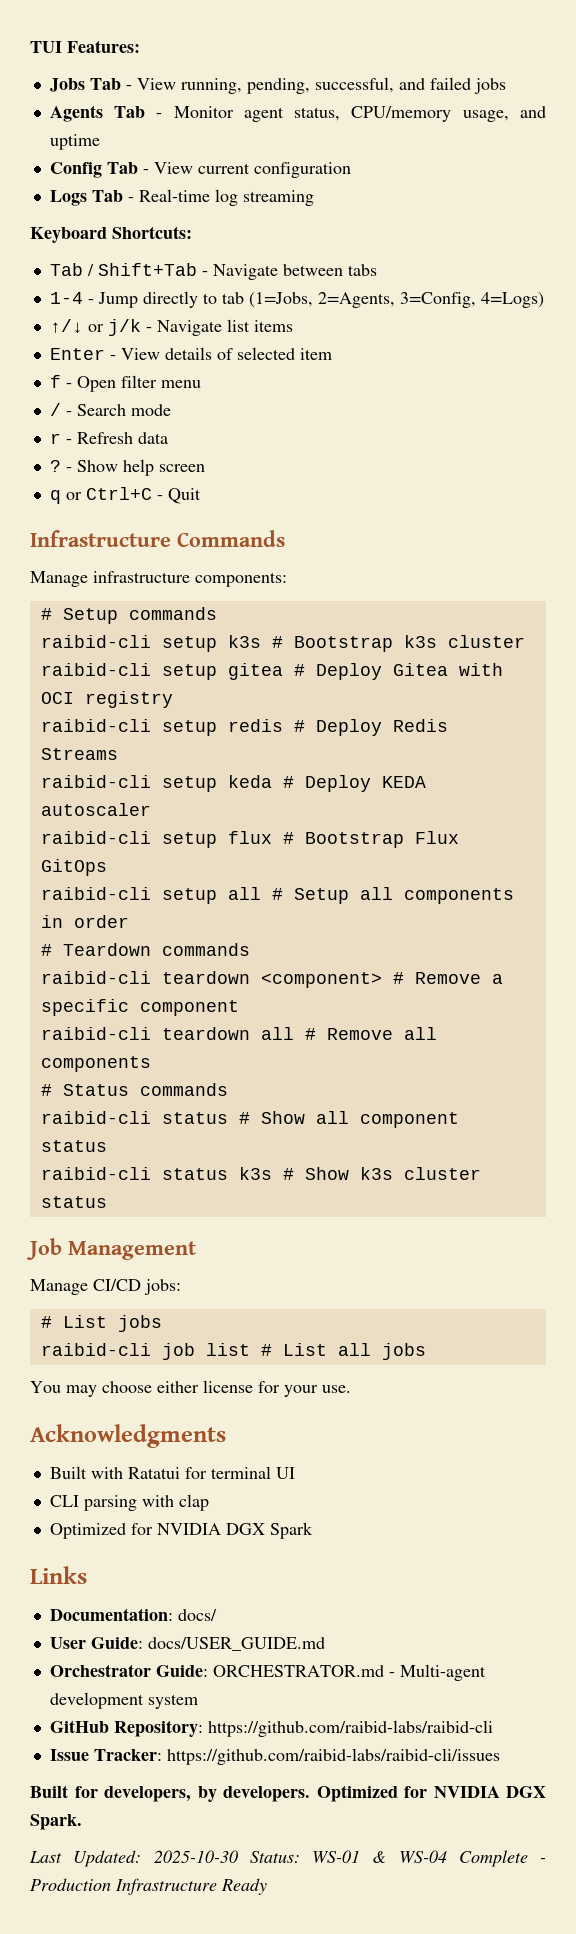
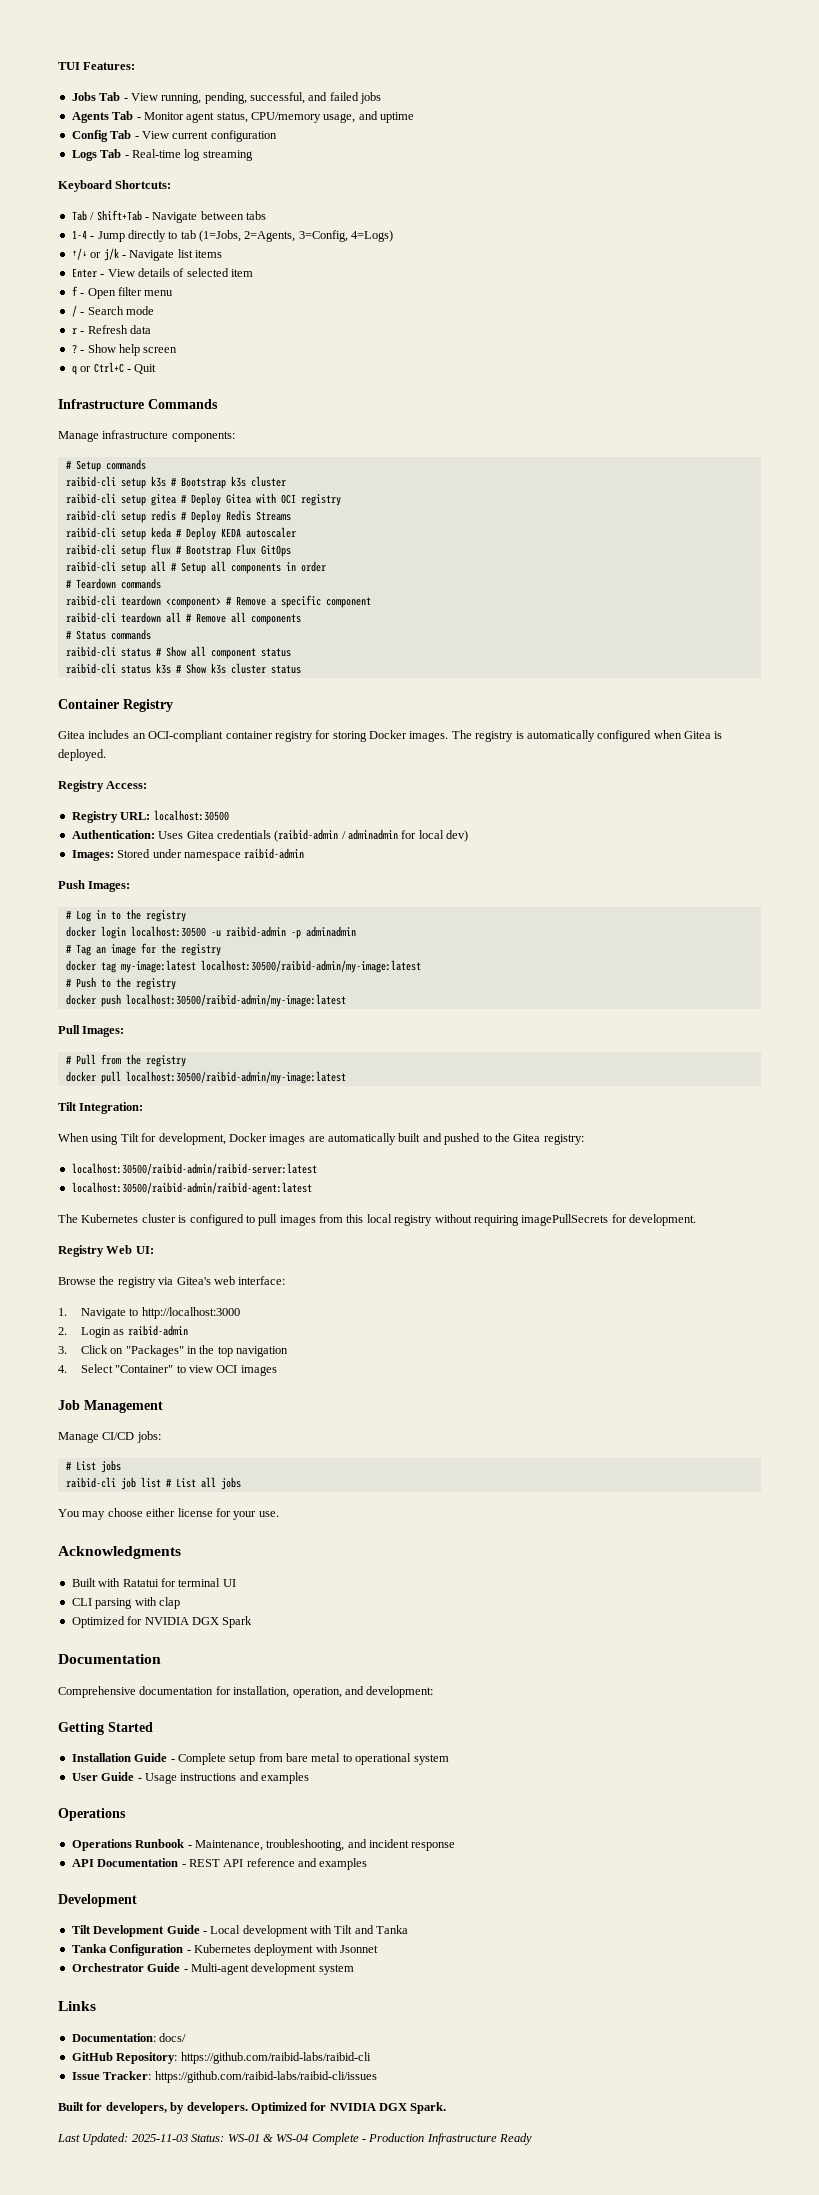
+ Container Registry
+ Gitea includes an OCI-compliant container registry for storing Docker images. The registry is automatically configured when Gitea is deployed.
+ Registry Access:
+ Registry URL: localhost:30500
+ Authentication: Uses Gitea credentials (raibid-admin / adminadmin for local dev)
+ Images: Stored under namespace raibid-admin
+ Push Images:
+ # Log in to the registry
+ docker login localhost:30500 -u raibid-admin -p adminadmin
+ # Tag an image for the registry
+ docker tag my-image:latest localhost:30500/raibid-admin/my-image:latest
+ # Push to the registry
+ docker push localhost:30500/raibid-admin/my-image:latest
+ Pull Images:
+ # Pull from the registry
+ docker pull localhost:30500/raibid-admin/my-image:latest
+ Tilt Integration:
+ When using Tilt for development, Docker images are automatically built and pushed to the Gitea registry:
+ localhost:30500/raibid-admin/raibid-server:latest
+ localhost:30500/raibid-admin/raibid-agent:latest
+ The Kubernetes cluster is configured to pull images from this local registry without requiring imagePullSecrets for development.
+ Registry Web UI:
+ Browse the registry via Gitea's web interface:
+ 1. Navigate to http://localhost:3000
+ 2. Login as raibid-admin
+ 3. Click on "Packages" in the top navigation
+ 4. Select "Container" to view OCI images
  Optimized for NVIDIA DGX Spark
+ Documentation
+ Comprehensive documentation for installation, operation, and development:
+ Getting Started
+ Installation Guide - Complete setup from bare metal to operational system
+ User Guide - Usage instructions and examples
+ Operations
+ Operations Runbook - Maintenance, troubleshooting, and incident response
+ API Documentation - REST API reference and examples
+ Development
+ Tilt Development Guide - Local development with Tilt and Tanka
+ Tanka Configuration - Kubernetes deployment with Jsonnet
+ Orchestrator Guide - Multi-agent development system
  Links
  Documentation: docs/
- User Guide: docs/USER_GUIDE.md
- Orchestrator Guide: ORCHESTRATOR.md - Multi-agent development system
- Last Updated: 2025-10-30 Status: WS-01 & WS-04 Complete - Production Infrastructure Ready
+ Last Updated: 2025-11-03 Status: WS-01 & WS-04 Complete - Production Infrastructure Ready

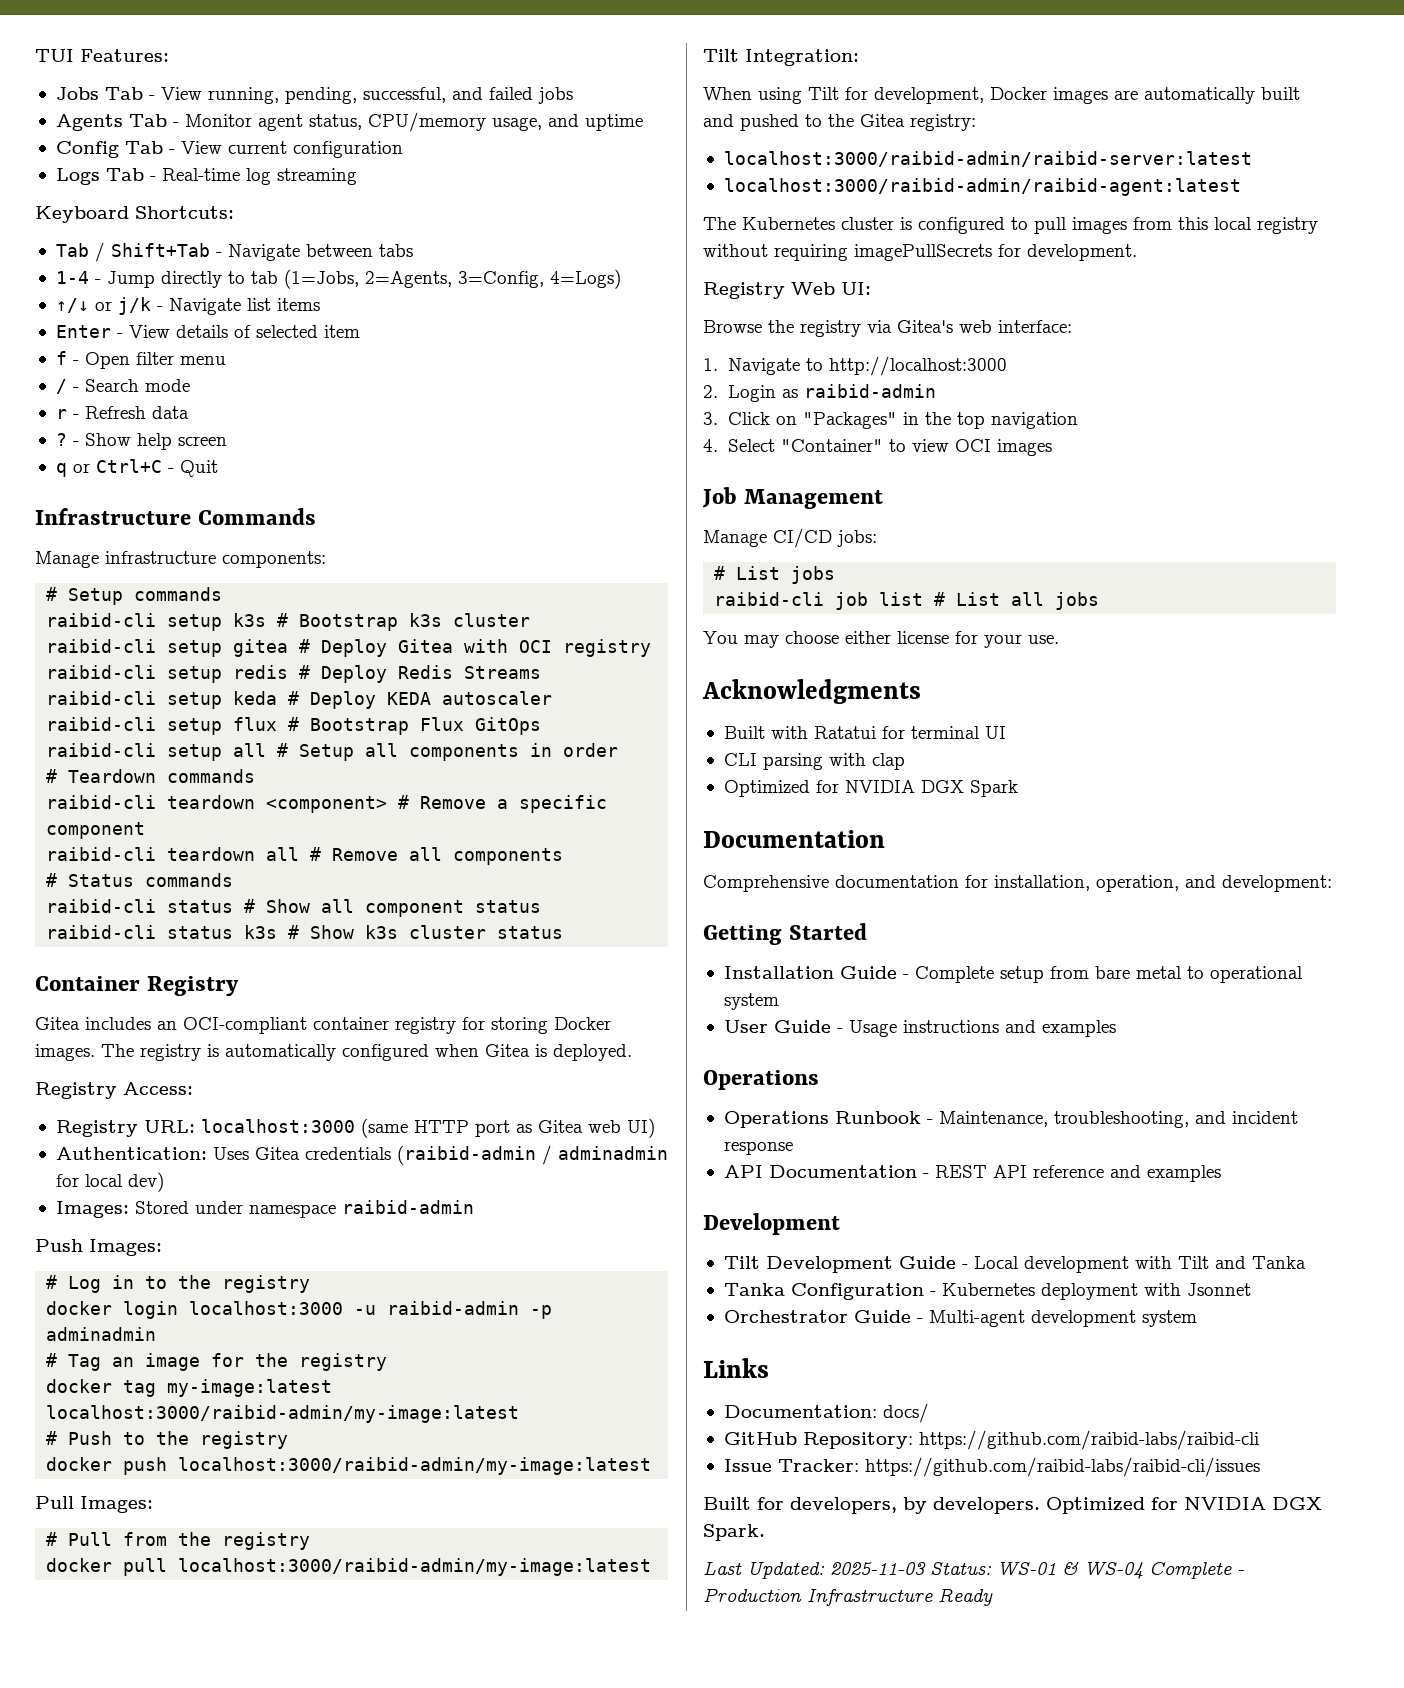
- Registry URL: localhost:30500
+ Registry URL: localhost:3000 (same HTTP port as Gitea web UI)
- docker login localhost:30500 -u raibid-admin -p adminadmin
+ docker login localhost:3000 -u raibid-admin -p adminadmin
- docker tag my-image:latest localhost:30500/raibid-admin/my-image:latest
+ docker tag my-image:latest localhost:3000/raibid-admin/my-image:latest
- docker push localhost:30500/raibid-admin/my-image:latest
+ docker push localhost:3000/raibid-admin/my-image:latest
- docker pull localhost:30500/raibid-admin/my-image:latest
+ docker pull localhost:3000/raibid-admin/my-image:latest
- localhost:30500/raibid-admin/raibid-server:latest
- localhost:30500/raibid-admin/raibid-agent:latest
+ localhost:3000/raibid-admin/raibid-server:latest
+ localhost:3000/raibid-admin/raibid-agent:latest

